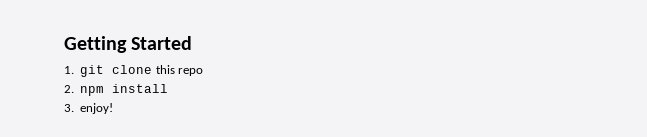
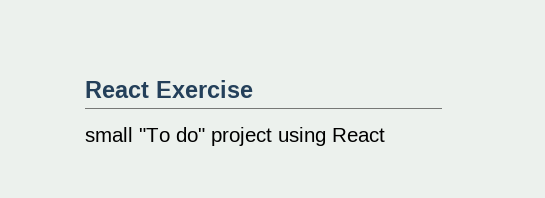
- Getting Started
- 1. git clone this repo
- 2. npm install
- 3. enjoy!
+ React Exercise
+ small "To do" project using React

